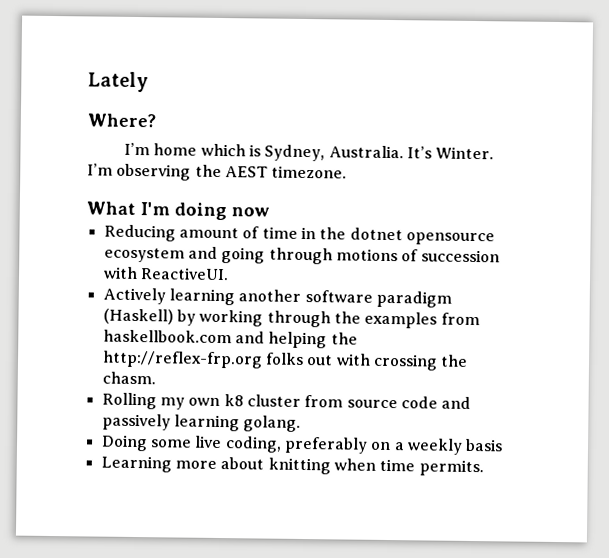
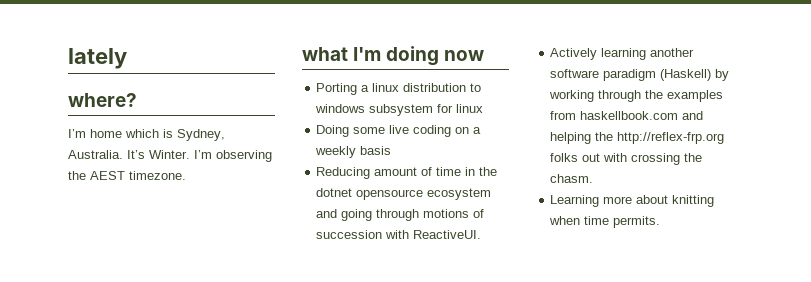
- Lately
- Where?
+ lately
+ where?
- What I'm doing now
+ what I'm doing now
+ Porting a linux distribution to windows subsystem for linux
+ Doing some live coding on a weekly basis
- Rolling my own k8 cluster from source code and passively learning golang.
- Doing some live coding, preferably on a weekly basis

